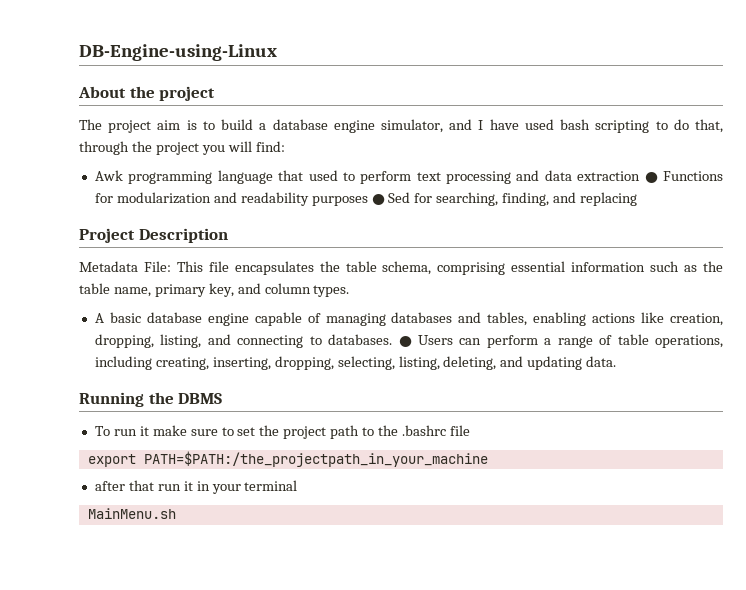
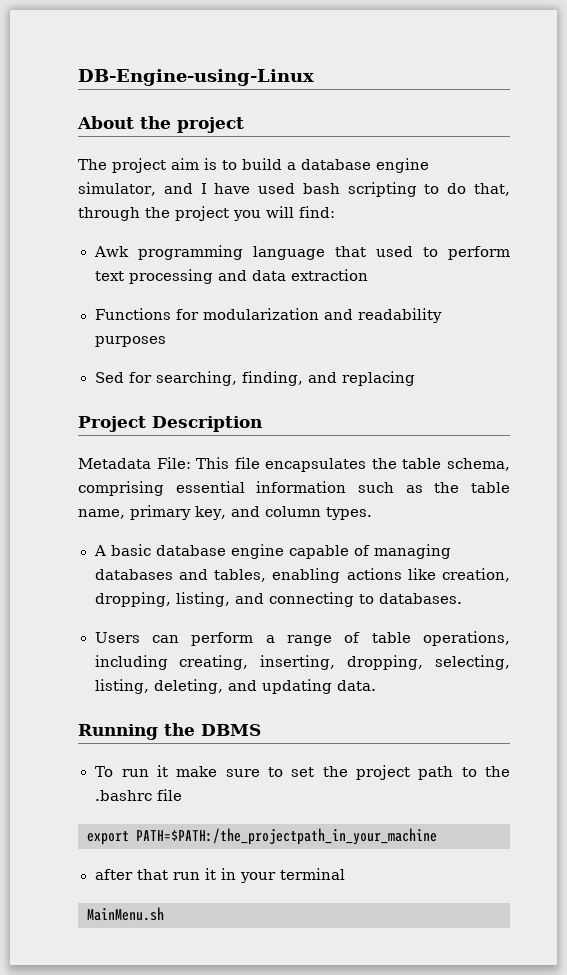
- Awk programming language that used to perform text processing and data extraction ● Functions for modularization and readability purposes ● Sed for searching, finding, and replacing
+ Awk programming language that used to perform text processing and data extraction
+ Functions for modularization and readability purposes
+ Sed for searching, finding, and replacing
- A basic database engine capable of managing databases and tables, enabling actions like creation, dropping, listing, and connecting to databases. ● Users can perform a range of table operations, including creating, inserting, dropping, selecting, listing, deleting, and updating data.
+ A basic database engine capable of managing databases and tables, enabling actions like creation, dropping, listing, and connecting to databases.
+ Users can perform a range of table operations, including creating, inserting, dropping, selecting, listing, deleting, and updating data.

